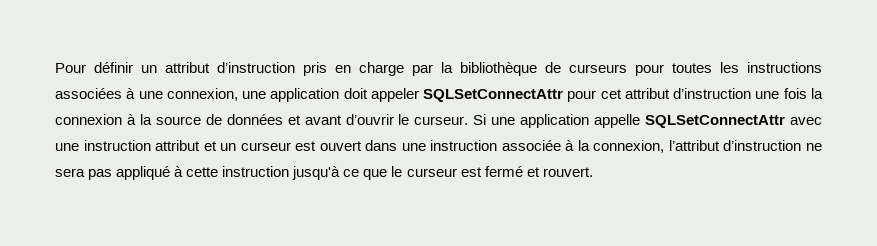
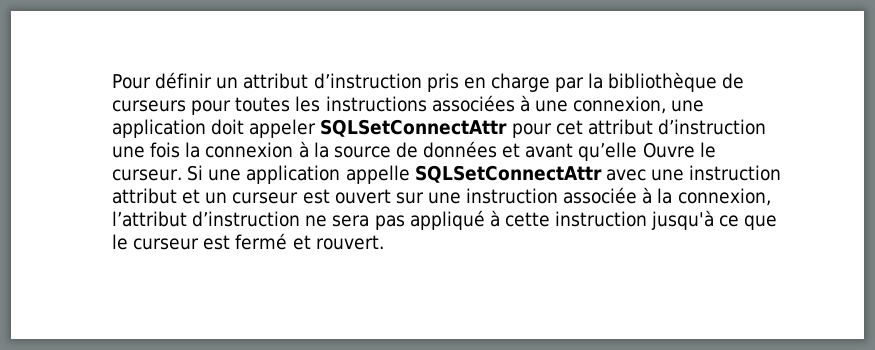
- Pour définir un attribut d’instruction pris en charge par la bibliothèque de curseurs pour toutes les instructions associées à une connexion, une application doit appeler SQLSetConnectAttr pour cet attribut d’instruction une fois la connexion à la source de données et avant d’ouvrir le curseur.
+ Pour définir un attribut d’instruction pris en charge par la bibliothèque de curseurs pour toutes les instructions associées à une connexion, une application doit appeler SQLSetConnectAttr pour cet attribut d’instruction une fois la connexion à la source de données et avant qu’elle Ouvre le curseur.
- Si une application appelle SQLSetConnectAttr avec une instruction attribut et un curseur est ouvert dans une instruction associée à la connexion, l’attribut d’instruction ne sera pas appliqué à cette instruction jusqu'à ce que le curseur est fermé et rouvert.
+ Si une application appelle SQLSetConnectAttr avec une instruction attribut et un curseur est ouvert sur une instruction associée à la connexion, l’attribut d’instruction ne sera pas appliqué à cette instruction jusqu'à ce que le curseur est fermé et rouvert.

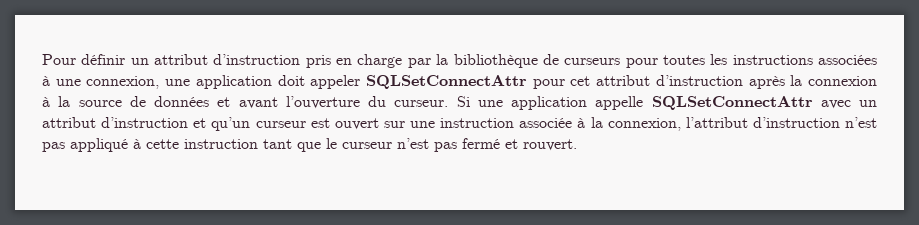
- Pour définir un attribut d’instruction pris en charge par la bibliothèque de curseurs pour toutes les instructions associées à une connexion, une application doit appeler SQLSetConnectAttr pour cet attribut d’instruction une fois la connexion à la source de données et avant qu’elle Ouvre le curseur.
+ Pour définir un attribut d’instruction pris en charge par la bibliothèque de curseurs pour toutes les instructions associées à une connexion, une application doit appeler SQLSetConnectAttr pour cet attribut d’instruction après la connexion à la source de données et avant l’ouverture du curseur.
- Si une application appelle SQLSetConnectAttr avec une instruction attribut et un curseur est ouvert sur une instruction associée à la connexion, l’attribut d’instruction ne sera pas appliqué à cette instruction jusqu'à ce que le curseur est fermé et rouvert.
+ Si une application appelle SQLSetConnectAttr avec un attribut d’instruction et qu’un curseur est ouvert sur une instruction associée à la connexion, l’attribut d’instruction n’est pas appliqué à cette instruction tant que le curseur n’est pas fermé et rouvert.

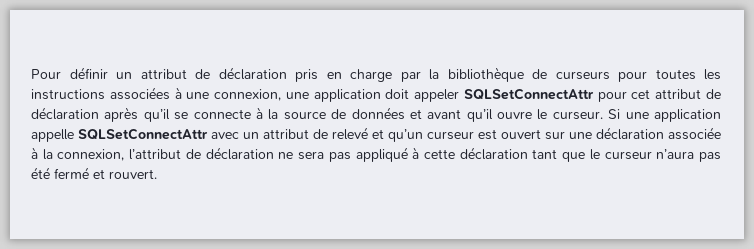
- Pour définir un attribut d’instruction pris en charge par la bibliothèque de curseurs pour toutes les instructions associées à une connexion, une application doit appeler SQLSetConnectAttr pour cet attribut d’instruction après la connexion à la source de données et avant l’ouverture du curseur.
+ Pour définir un attribut de déclaration pris en charge par la bibliothèque de curseurs pour toutes les instructions associées à une connexion, une application doit appeler SQLSetConnectAttr pour cet attribut de déclaration après qu’il se connecte à la source de données et avant qu’il ouvre le curseur.
- Si une application appelle SQLSetConnectAttr avec un attribut d’instruction et qu’un curseur est ouvert sur une instruction associée à la connexion, l’attribut d’instruction n’est pas appliqué à cette instruction tant que le curseur n’est pas fermé et rouvert.
+ Si une application appelle SQLSetConnectAttr avec un attribut de relevé et qu’un curseur est ouvert sur une déclaration associée à la connexion, l’attribut de déclaration ne sera pas appliqué à cette déclaration tant que le curseur n’aura pas été fermé et rouvert.

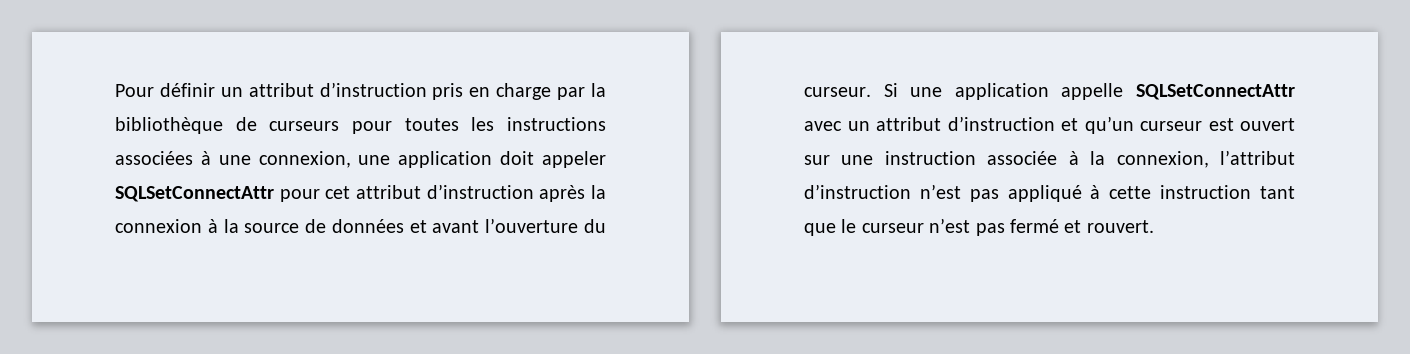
- Pour définir un attribut de déclaration pris en charge par la bibliothèque de curseurs pour toutes les instructions associées à une connexion, une application doit appeler SQLSetConnectAttr pour cet attribut de déclaration après qu’il se connecte à la source de données et avant qu’il ouvre le curseur.
+ Pour définir un attribut d’instruction pris en charge par la bibliothèque de curseurs pour toutes les instructions associées à une connexion, une application doit appeler SQLSetConnectAttr pour cet attribut d’instruction après la connexion à la source de données et avant l’ouverture du curseur.
- Si une application appelle SQLSetConnectAttr avec un attribut de relevé et qu’un curseur est ouvert sur une déclaration associée à la connexion, l’attribut de déclaration ne sera pas appliqué à cette déclaration tant que le curseur n’aura pas été fermé et rouvert.
+ Si une application appelle SQLSetConnectAttr avec un attribut d’instruction et qu’un curseur est ouvert sur une instruction associée à la connexion, l’attribut d’instruction n’est pas appliqué à cette instruction tant que le curseur n’est pas fermé et rouvert.

